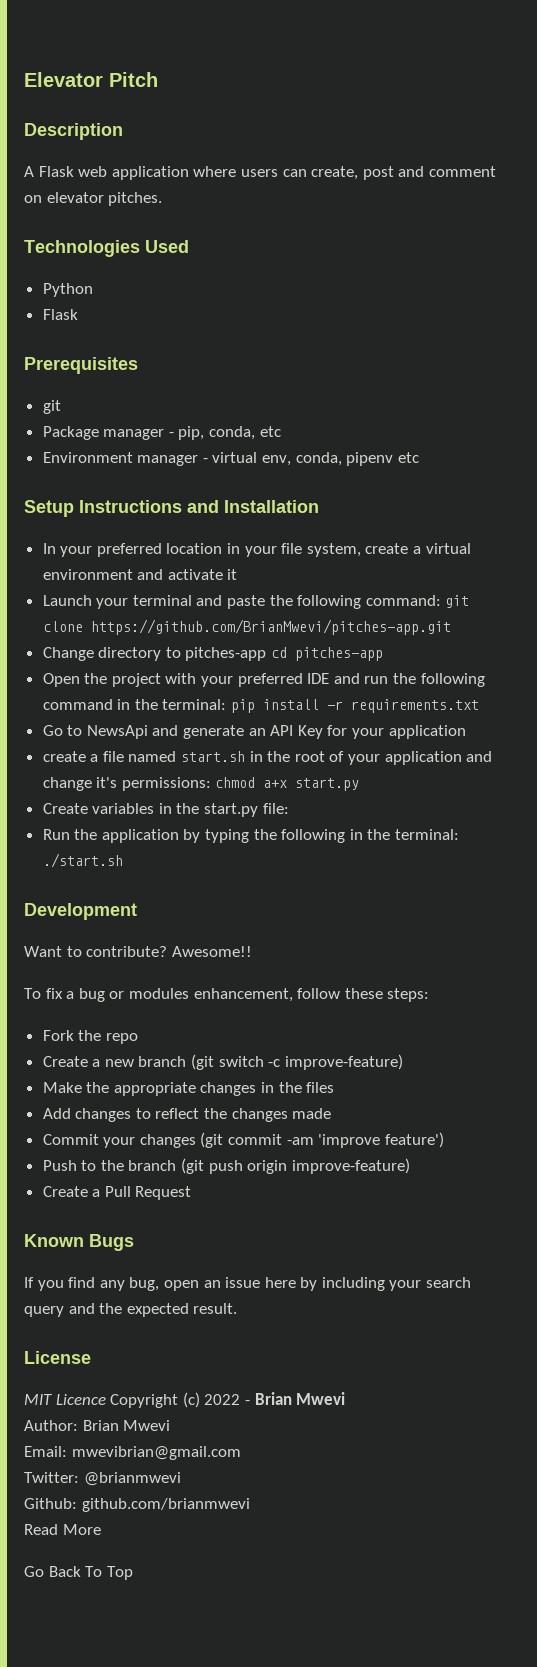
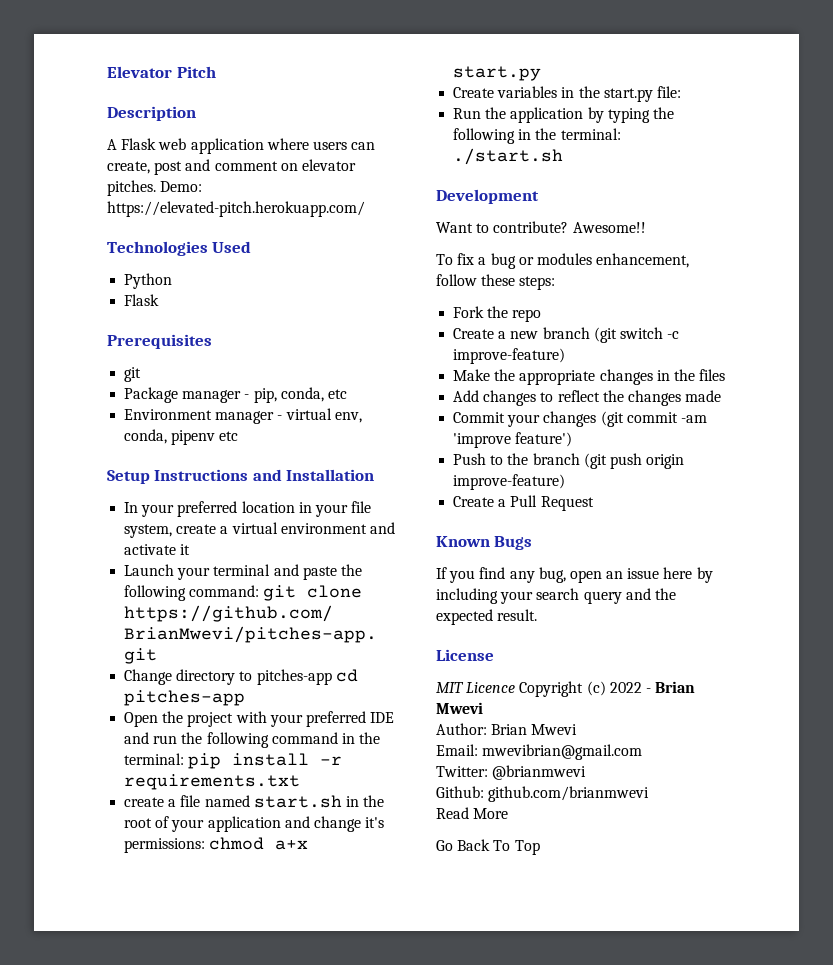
+ Demo: https://elevated-pitch.herokuapp.com/
- Go to NewsApi and generate an API Key for your application

